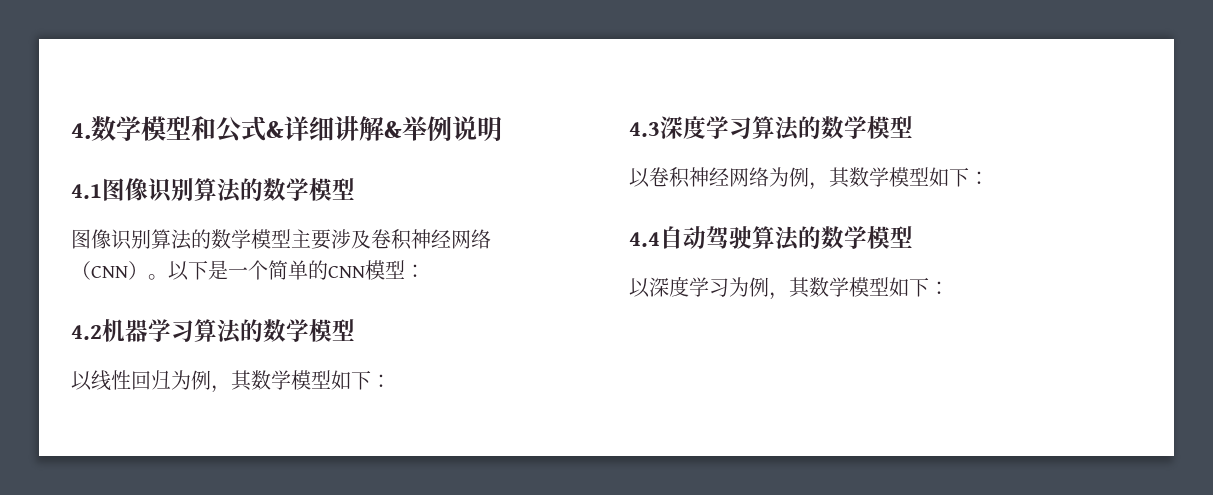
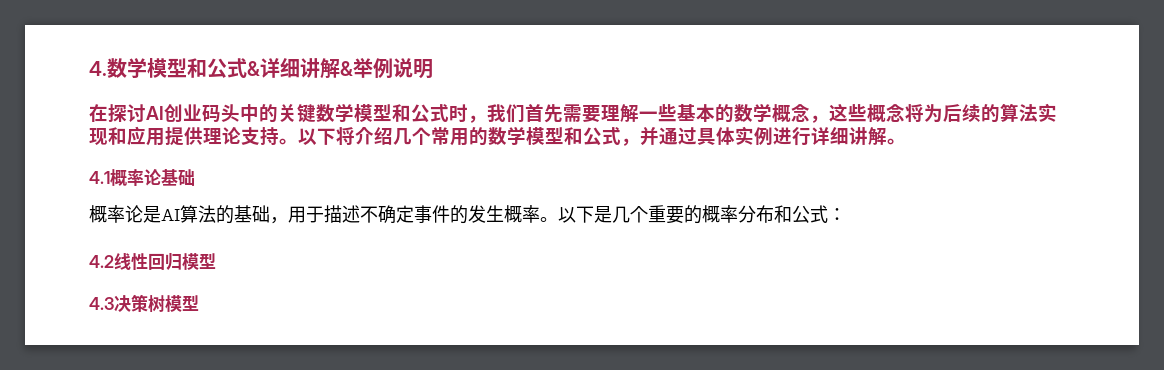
- 4.1图像识别算法的数学模型
- 图像识别算法的数学模型主要涉及卷积神经网络（CNN）。以下是一个简单的CNN模型：
- 4.2机器学习算法的数学模型
- 以线性回归为例，其数学模型如下：
- 4.3深度学习算法的数学模型
- 以卷积神经网络为例，其数学模型如下：
- 4.4自动驾驶算法的数学模型
- 以深度学习为例，其数学模型如下：
+ 在探讨AI创业码头中的关键数学模型和公式时，我们首先需要理解一些基本的数学概念，这些概念将为后续的算法实现和应用提供理论支持。以下将介绍几个常用的数学模型和公式，并通过具体实例进行详细讲解。
+ 4.1概率论基础
+ 概率论是AI算法的基础，用于描述不确定事件的发生概率。以下是几个重要的概率分布和公式：
+ 4.2线性回归模型
+ 4.3决策树模型

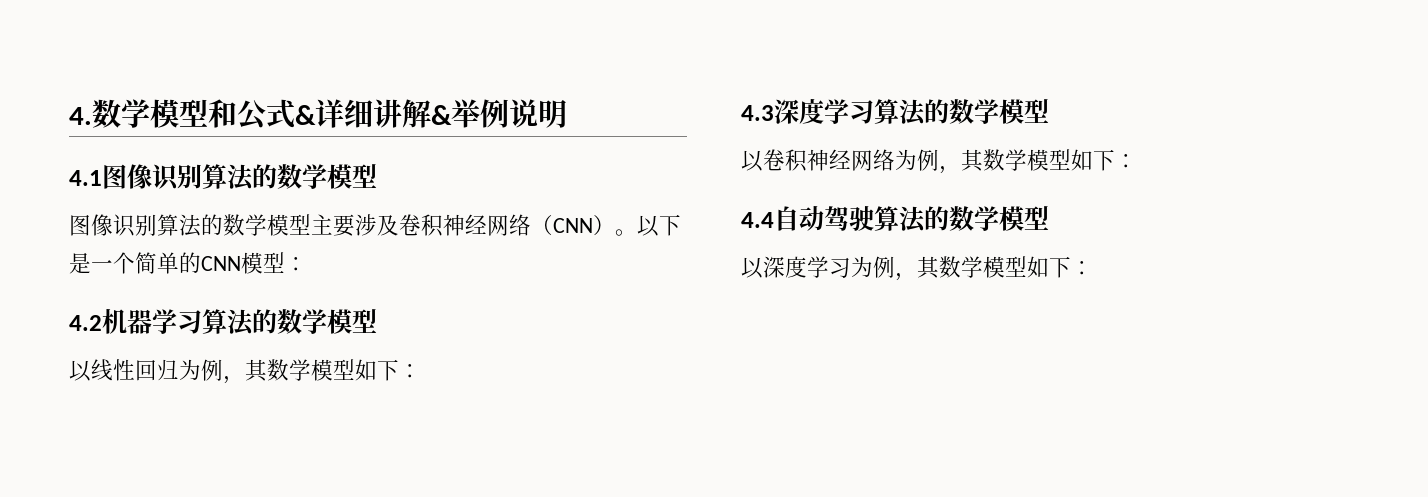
- 在探讨AI创业码头中的关键数学模型和公式时，我们首先需要理解一些基本的数学概念，这些概念将为后续的算法实现和应用提供理论支持。以下将介绍几个常用的数学模型和公式，并通过具体实例进行详细讲解。
- 4.1概率论基础
- 概率论是AI算法的基础，用于描述不确定事件的发生概率。以下是几个重要的概率分布和公式：
- 4.2线性回归模型
- 4.3决策树模型
+ 4.1图像识别算法的数学模型
+ 图像识别算法的数学模型主要涉及卷积神经网络（CNN）。以下是一个简单的CNN模型：
+ 4.2机器学习算法的数学模型
+ 以线性回归为例，其数学模型如下：
+ 4.3深度学习算法的数学模型
+ 以卷积神经网络为例，其数学模型如下：
+ 4.4自动驾驶算法的数学模型
+ 以深度学习为例，其数学模型如下：

